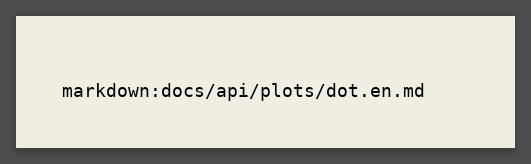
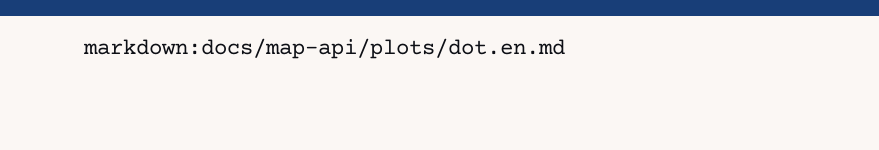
- markdown:docs/api/plots/dot.en.md
+ markdown:docs/map-api/plots/dot.en.md

